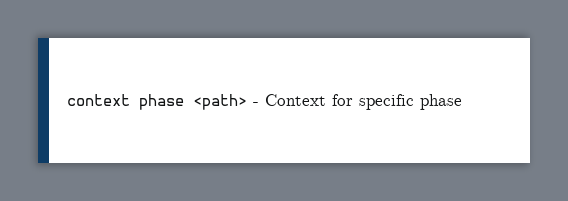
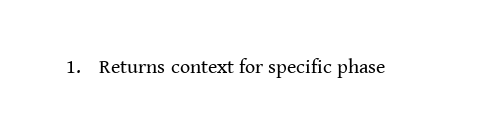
- context phase <path> - Context for specific phase
+ 1. Returns context for specific phase

